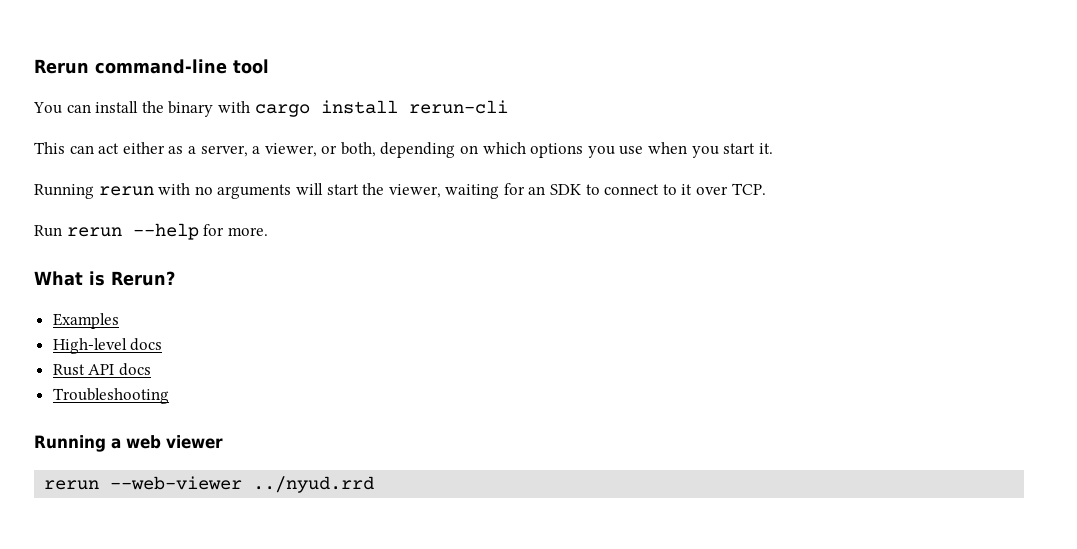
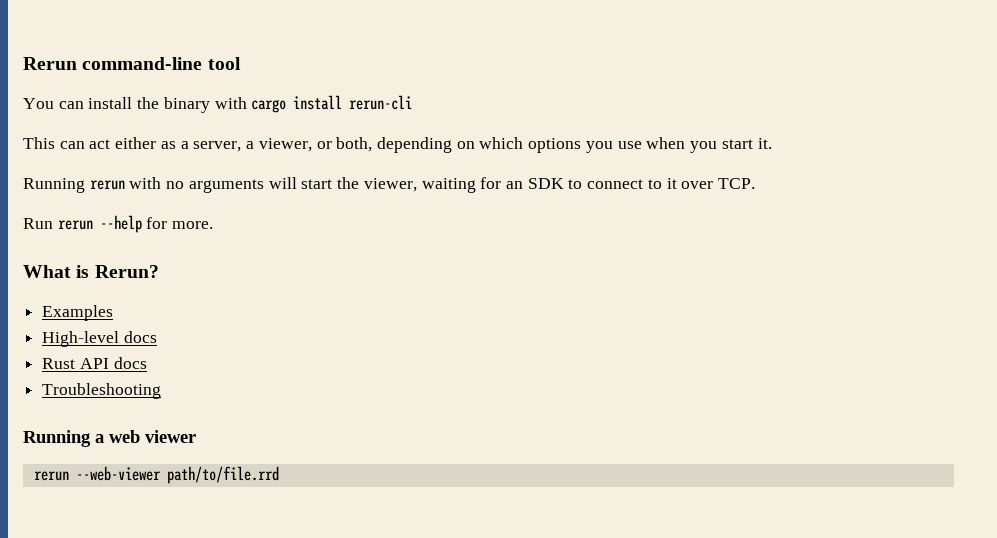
- rerun --web-viewer ../nyud.rrd
+ rerun --web-viewer path/to/file.rrd

